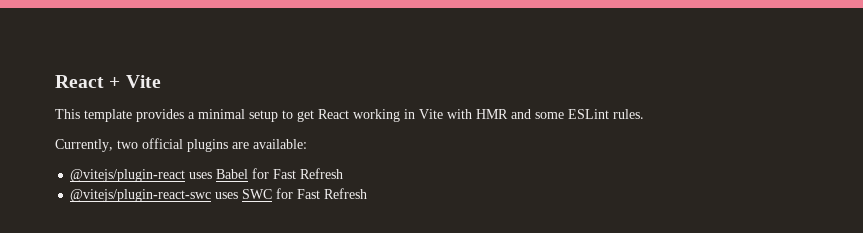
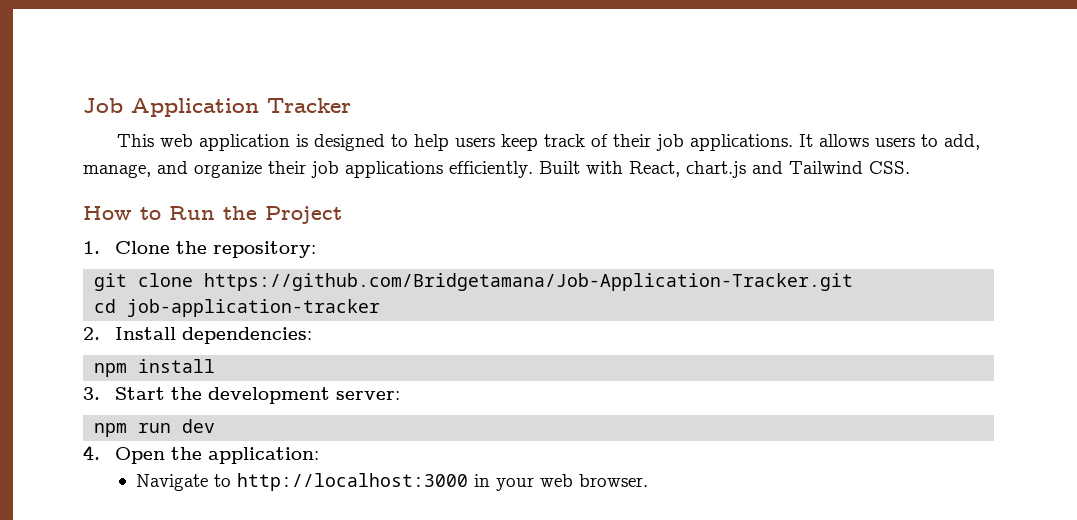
- React + Vite
- This template provides a minimal setup to get React working in Vite with HMR and some ESLint rules.
- Currently, two official plugins are available:
- @vitejs/plugin-react uses Babel for Fast Refresh
- @vitejs/plugin-react-swc uses SWC for Fast Refresh
+ Job Application Tracker
+ This web application is designed to help users keep track of their job applications. It allows users to add, manage, and organize their job applications efficiently. Built with React, chart.js and Tailwind CSS.
+ How to Run the Project
+ 1. Clone the repository:
+ git clone https://github.com/Bridgetamana/Job-Application-Tracker.git
+ cd job-application-tracker
+ 2. Install dependencies:
+ npm install
+ 3. Start the development server:
+ npm run dev
+ 4. Open the application:
+ Navigate to http://localhost:3000 in your web browser.

